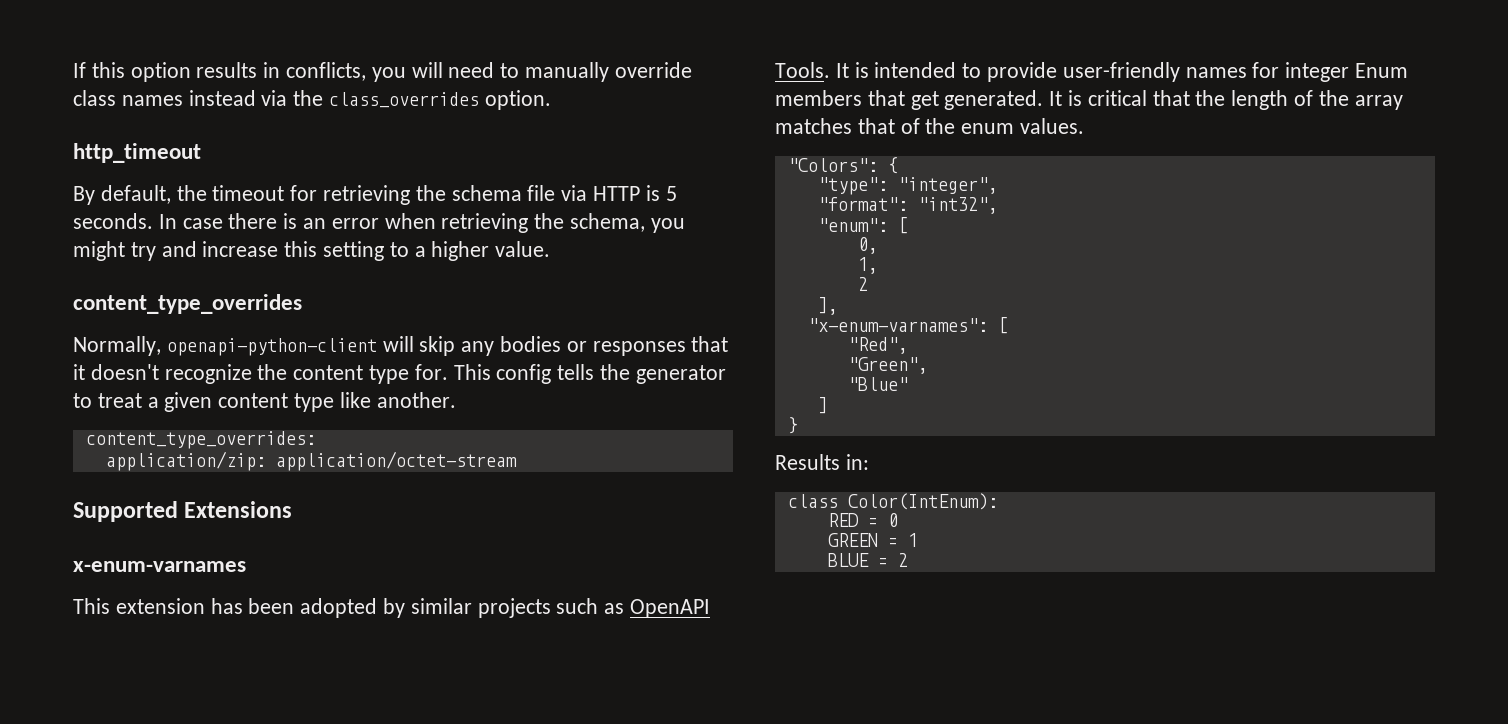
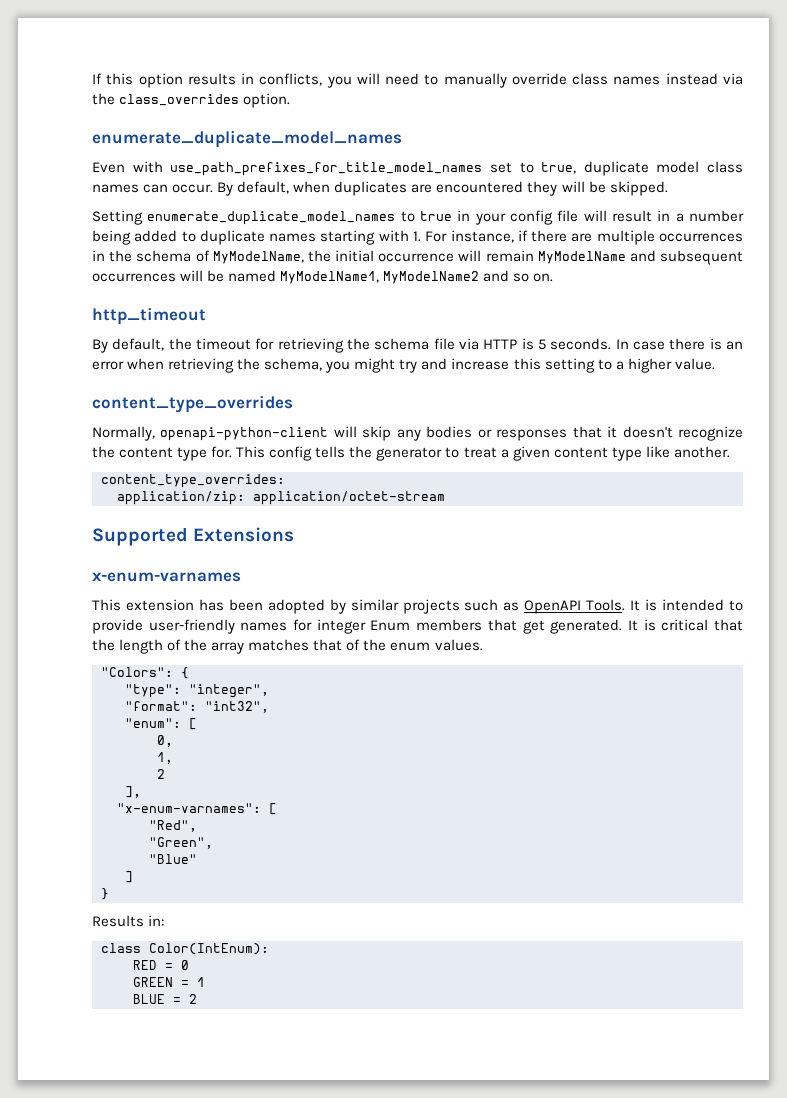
  If this option results in conflicts, you will need to manually override class names instead via the class_overrides option.
+ enumerate_duplicate_model_names
+ Even with use_path_prefixes_for_title_model_names set to true, duplicate model class names can occur. By default, when duplicates are encountered they will be skipped.
+ Setting enumerate_duplicate_model_names to true in your config file will result in a number being added to duplicate names starting with 1. For instance, if there are multiple occurrences in the schema of MyModelName, the initial occurrence will remain MyModelName and subsequent occurrences will be named MyModelName1, MyModelName2 and so on.

